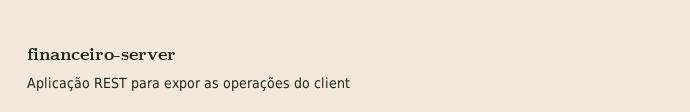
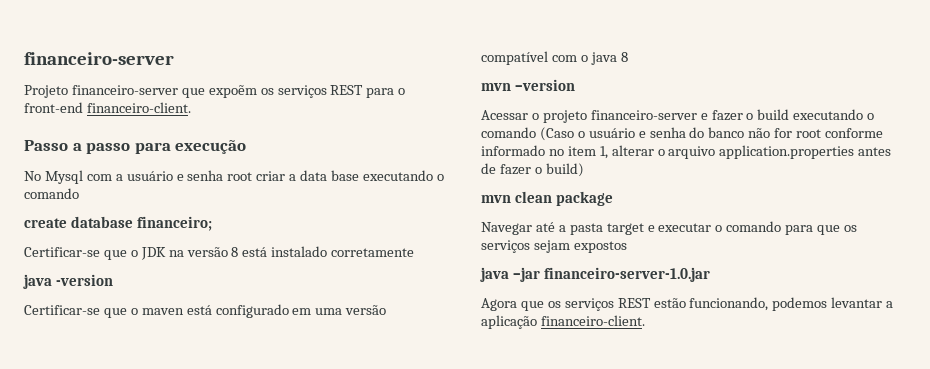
- Aplicação REST para expor as operações do client
+ Projeto financeiro-server que expoẽm os serviços REST para o front-end financeiro-client.
+ Passo a passo para execução
+ No Mysql com a usuário e senha root criar a data base executando o comando
+ create database financeiro;
+ Certificar-se que o JDK na versão 8 está instalado corretamente
+ java -version
+ Certificar-se que o maven está configurado em uma versão compatível com o java 8
+ mvn –version
+ Acessar o projeto financeiro-server e fazer o build executando o comando (Caso o usuário e senha do banco não for root conforme informado no item 1, alterar o arquivo application.properties antes de fazer o build)
+ mvn clean package
+ Navegar até a pasta target e executar o comando para que os serviços sejam expostos
+ java –jar financeiro-server-1.0.jar
+ Agora que os serviços REST estão funcionando, podemos levantar a aplicação financeiro-client.

